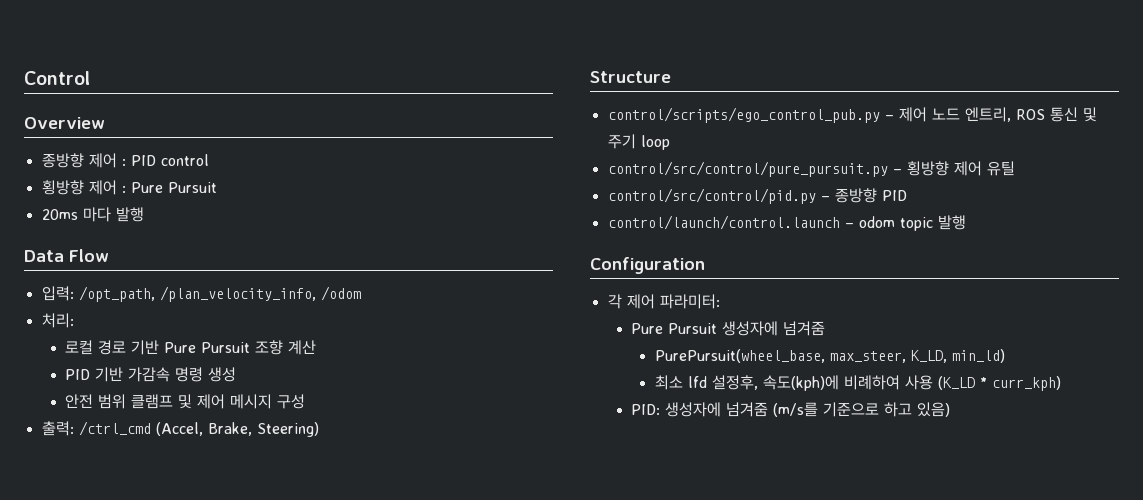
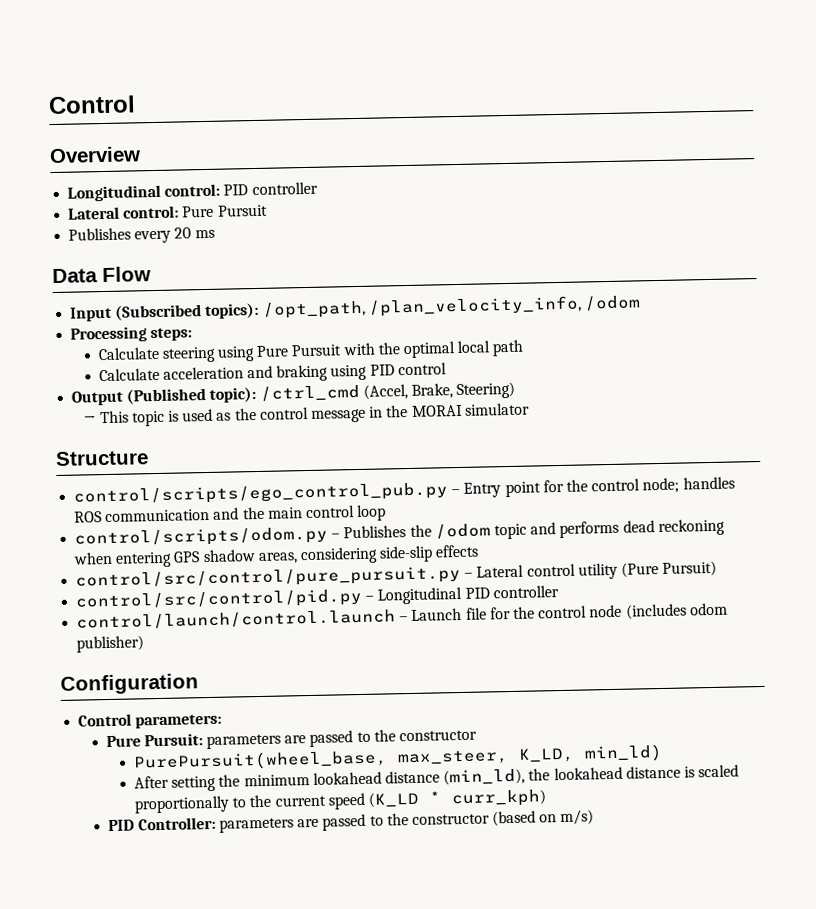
- 종방향 제어 : PID control
- 횡방향 제어 : Pure Pursuit
- 20ms 마다 발행
+ Longitudinal control: PID controller
+ Lateral control: Pure Pursuit
+ Publishes every 20 ms
- 입력: /opt_path, /plan_velocity_info, /odom
+ Input (Subscribed topics): /opt_path, /plan_velocity_info, /odom
- 처리:
- 로컬 경로 기반 Pure Pursuit 조향 계산
- PID 기반 가감속 명령 생성
- 안전 범위 클램프 및 제어 메시지 구성
- 출력: /ctrl_cmd (Accel, Brake, Steering)
+ Processing steps:
+ Calculate steering using Pure Pursuit with the optimal local path
+ Calculate acceleration and braking using PID control
+ Output (Published topic): /ctrl_cmd (Accel, Brake, Steering)
+ → This topic is used as the control message in the MORAI simulator
  Structure
- control/scripts/ego_control_pub.py – 제어 노드 엔트리, ROS 통신 및 주기 loop
- control/src/control/pure_pursuit.py – 횡방향 제어 유틸
+ control/scripts/ego_control_pub.py – Entry point for the control node; handles ROS communication and the main control loop
+ control/scripts/odom.py – Publishes the /odom topic and performs dead reckoning when entering GPS shadow areas, considering side-slip effects
+ control/src/control/pure_pursuit.py – Lateral control utility (Pure Pursuit)
- control/src/control/pid.py – 종방향 PID
+ control/src/control/pid.py – Longitudinal PID controller
- control/launch/control.launch – odom topic 발행
+ control/launch/control.launch – Launch file for the control node (includes odom publisher)
  Configuration
- 각 제어 파라미터:
- Pure Pursuit 생성자에 넘겨줌
+ Control parameters:
+ Pure Pursuit: parameters are passed to the constructor
  PurePursuit(wheel_base, max_steer, K_LD, min_ld)
- 최소 lfd 설정후, 속도(kph)에 비례하여 사용 (K_LD * curr_kph)
- PID: 생성자에 넘겨줌 (m/s를 기준으로 하고 있음)
+ After setting the minimum lookahead distance (min_ld), the lookahead distance is scaled proportionally to the current speed (K_LD * curr_kph)
+ PID Controller: parameters are passed to the constructor (based on m/s)

